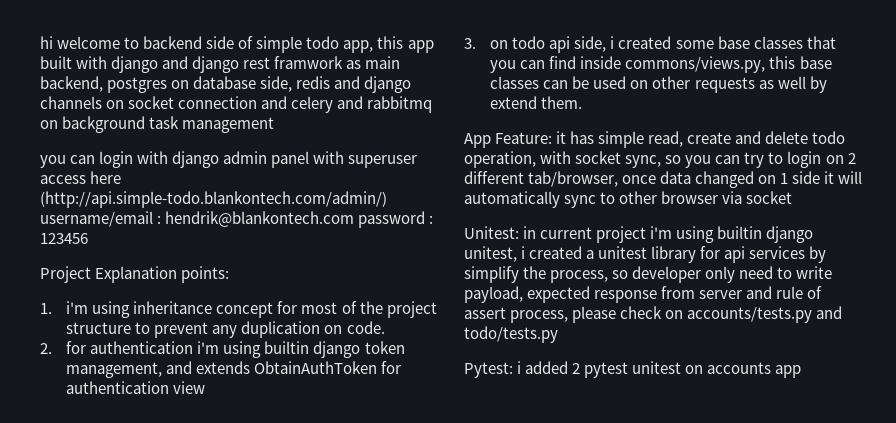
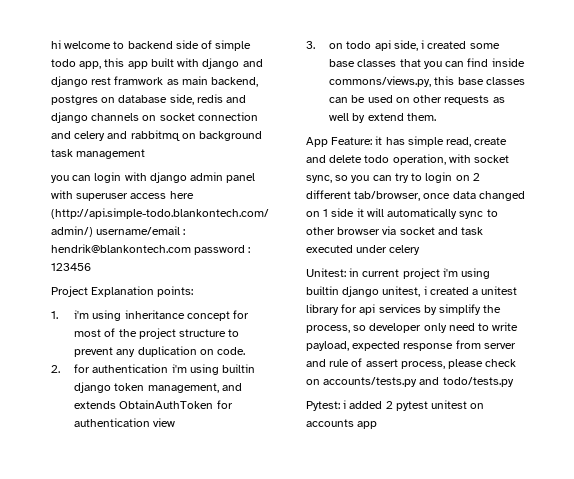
- App Feature: it has simple read, create and delete todo operation, with socket sync, so you can try to login on 2 different tab/browser, once data changed on 1 side it will automatically sync to other browser via socket
+ App Feature: it has simple read, create and delete todo operation, with socket sync, so you can try to login on 2 different tab/browser, once data changed on 1 side it will automatically sync to other browser via socket and task executed under celery

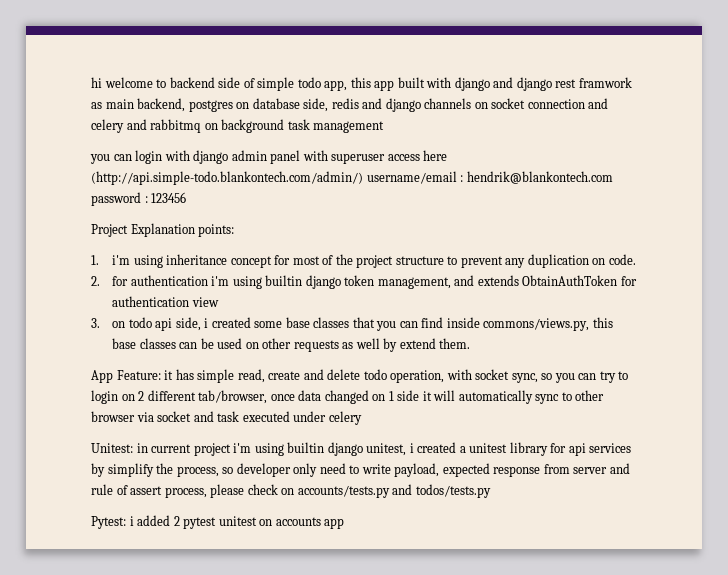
- Unitest: in current project i'm using builtin django unitest, i created a unitest library for api services by simplify the process, so developer only need to write payload, expected response from server and rule of assert process, please check on accounts/tests.py and todo/tests.py
+ Unitest: in current project i'm using builtin django unitest, i created a unitest library for api services by simplify the process, so developer only need to write payload, expected response from server and rule of assert process, please check on accounts/tests.py and todos/tests.py

